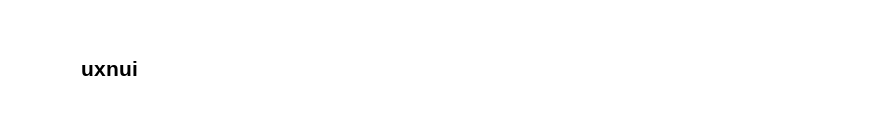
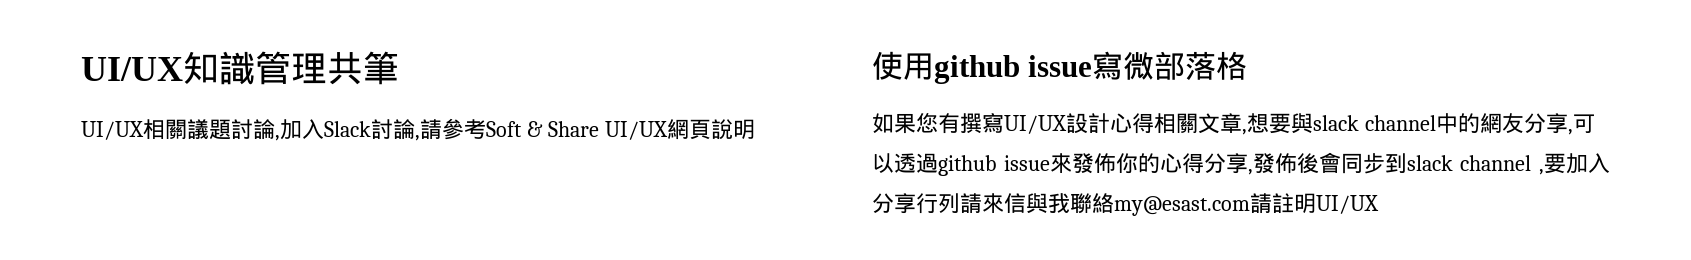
- uxnui
+ UI/UX知識管理共筆
+ UI/UX相關議題討論,加入Slack討論,請參考Soft & Share UI/UX網頁說明
+ 使用github issue寫微部落格
+ 如果您有撰寫UI/UX設計心得相關文章,想要與slack channel中的網友分享,可以透過github issue來發佈你的心得分享,發佈後會同步到slack channel ,要加入分享行列請來信與我聯絡my@esast.com請註明UI/UX

